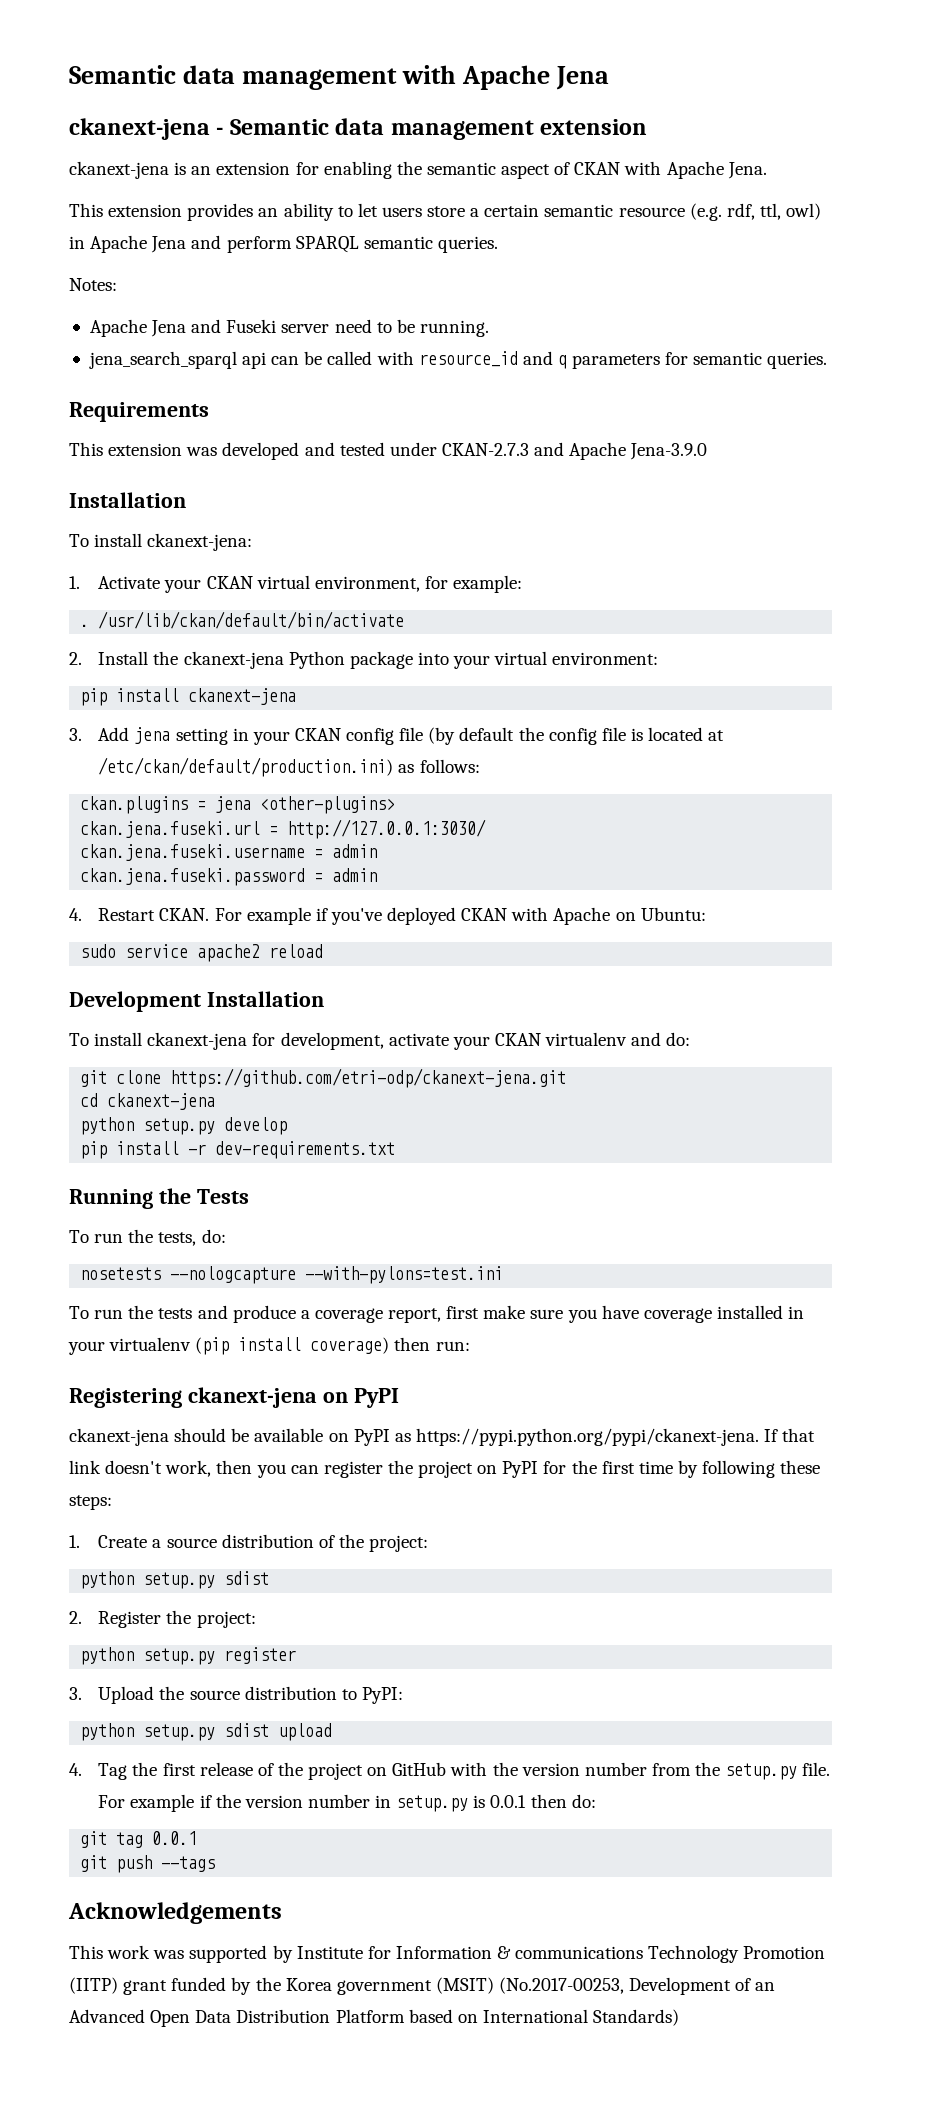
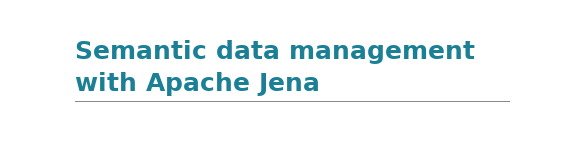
- ckanext-jena - Semantic data management extension
- ckanext-jena is an extension for enabling the semantic aspect of CKAN with Apache Jena.
- This extension provides an ability to let users store a certain semantic resource (e.g. rdf, ttl, owl) in Apache Jena and perform SPARQL semantic queries.
- Notes:
- Apache Jena and Fuseki server need to be running.
- jena_search_sparql api can be called with resource_id and q parameters for semantic queries.
- Requirements
- This extension was developed and tested under CKAN-2.7.3 and Apache Jena-3.9.0
- Installation
- To install ckanext-jena:
- 1. Activate your CKAN virtual environment, for example:
- . /usr/lib/ckan/default/bin/activate
- 2. Install the ckanext-jena Python package into your virtual environment:
- pip install ckanext-jena
- 3. Add jena setting in your CKAN config file (by default the config file is located at /etc/ckan/default/production.ini) as follows:
- ckan.plugins = jena <other-plugins>
- ckan.jena.fuseki.url = http://127.0.0.1:3030/
- ckan.jena.fuseki.username = admin
- ckan.jena.fuseki.password = admin
- 4. Restart CKAN. For example if you've deployed CKAN with Apache on Ubuntu:
- sudo service apache2 reload
- Development Installation
- To install ckanext-jena for development, activate your CKAN virtualenv and do:
- git clone https://github.com/etri-odp/ckanext-jena.git
- cd ckanext-jena
- python setup.py develop
- pip install -r dev-requirements.txt
- Running the Tests
- To run the tests, do:
- nosetests --nologcapture --with-pylons=test.ini
- To run the tests and produce a coverage report, first make sure you have coverage installed in your virtualenv (pip install coverage) then run:
- Registering ckanext-jena on PyPI
- ckanext-jena should be available on PyPI as https://pypi.python.org/pypi/ckanext-jena. If that link doesn't work, then you can register the project on PyPI for the first time by following these steps:
- 1. Create a source distribution of the project:
- python setup.py sdist
- 2. Register the project:
- python setup.py register
- 3. Upload the source distribution to PyPI:
- python setup.py sdist upload
- 4. Tag the first release of the project on GitHub with the version number from the setup.py file. For example if the version number in setup.py is 0.0.1 then do:
- git tag 0.0.1
- git push --tags
- Acknowledgements
- This work was supported by Institute for Information & communications Technology Promotion (IITP) grant funded by the Korea government (MSIT) (No.2017-00253, Development of an Advanced Open Data Distribution Platform based on International Standards)

